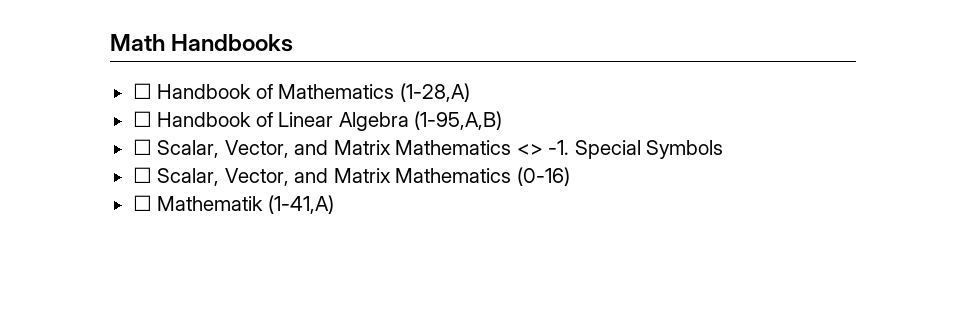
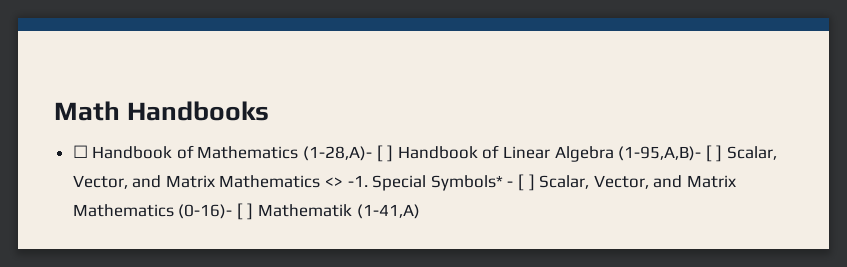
- ☐ Handbook of Mathematics (1-28,A)
- ☐ Handbook of Linear Algebra (1-95,A,B)
- ☐ Scalar, Vector, and Matrix Mathematics <> -1.
+ ☐ Handbook of Mathematics (1-28,A)- [ ] Handbook of Linear Algebra (1-95,A,B)- [ ] Scalar, Vector, and Matrix Mathematics <> -1.
- Special Symbols
- ☐ Scalar, Vector, and Matrix Mathematics (0-16)
- ☐ Mathematik (1-41,A)
+ Special Symbols* - [ ] Scalar, Vector, and Matrix Mathematics (0-16)- [ ] Mathematik (1-41,A)

